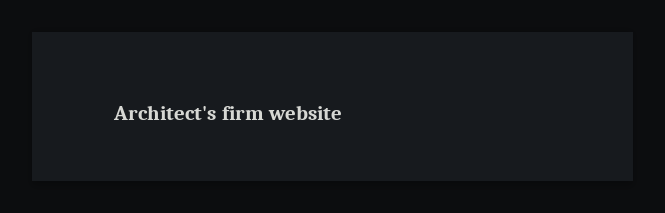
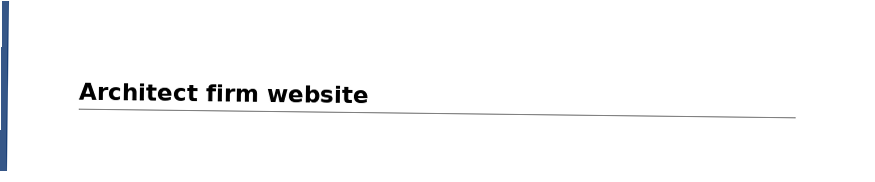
- Architect's firm website
+ Architect firm website

